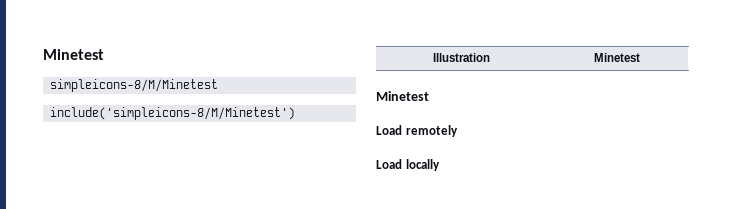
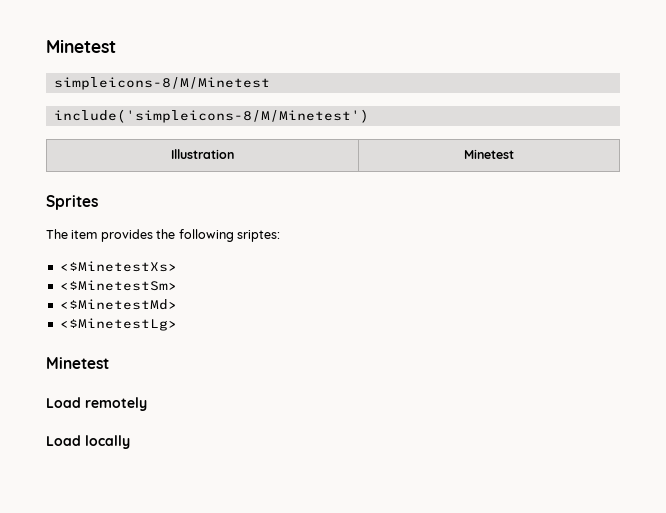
+ Sprites
+ The item provides the following sriptes:
+ <$MinetestXs>
+ <$MinetestSm>
+ <$MinetestMd>
+ <$MinetestLg>

